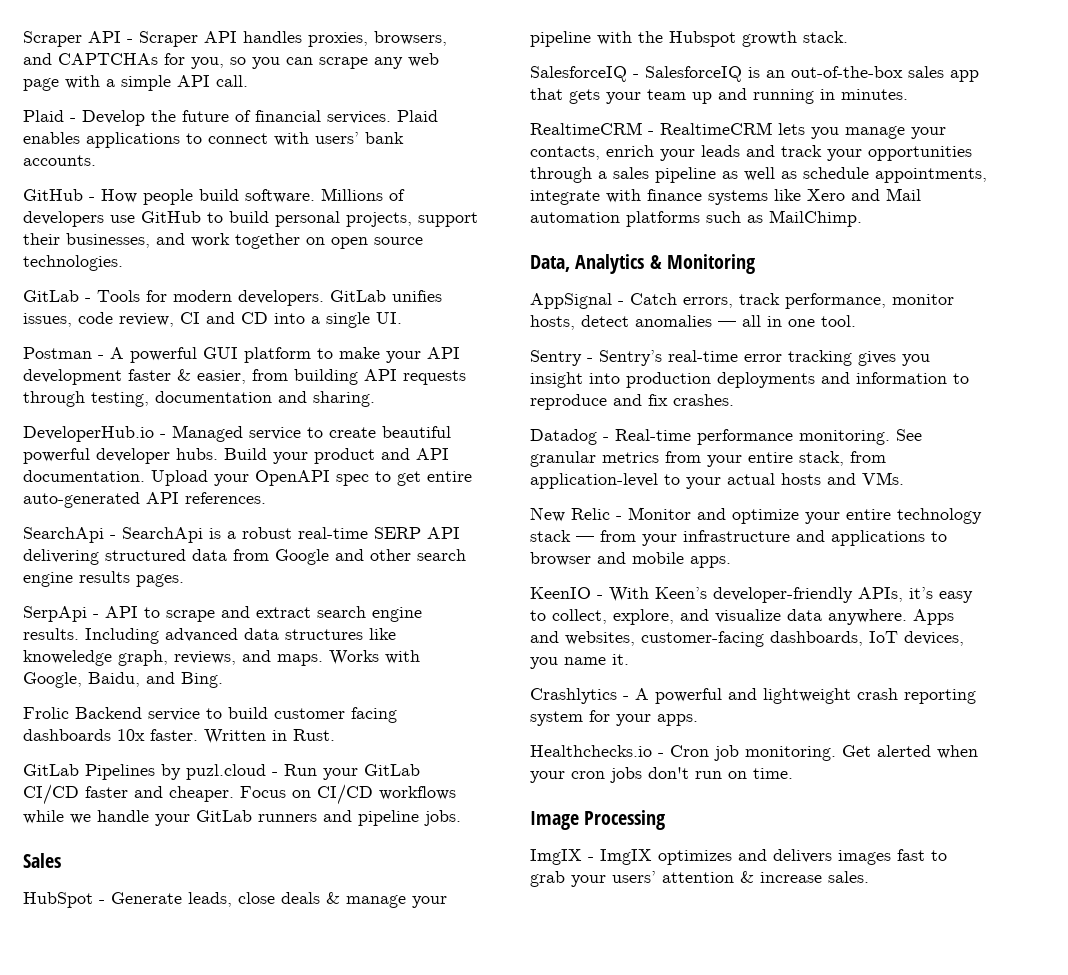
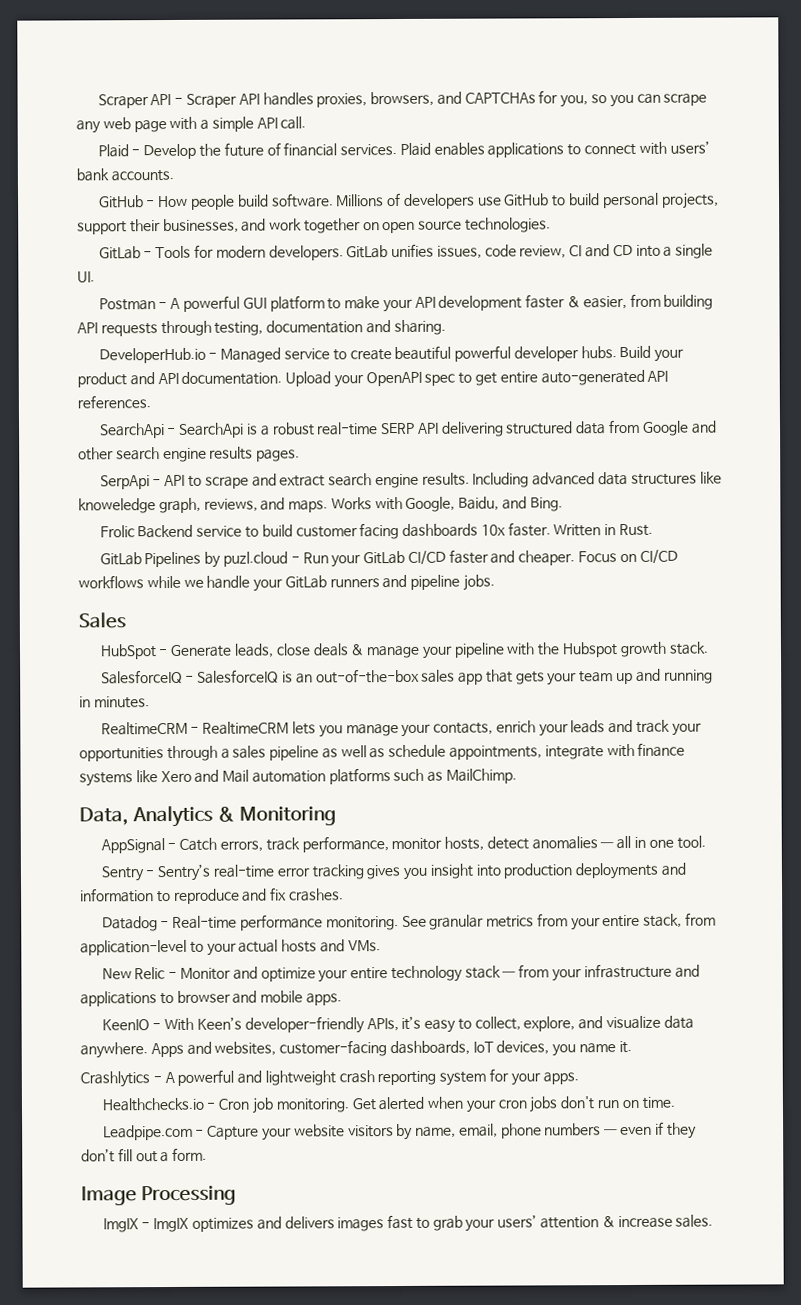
+ Leadpipe.com - Capture your website visitors by name, email, phone numbers — even if they don’t fill out a form.

